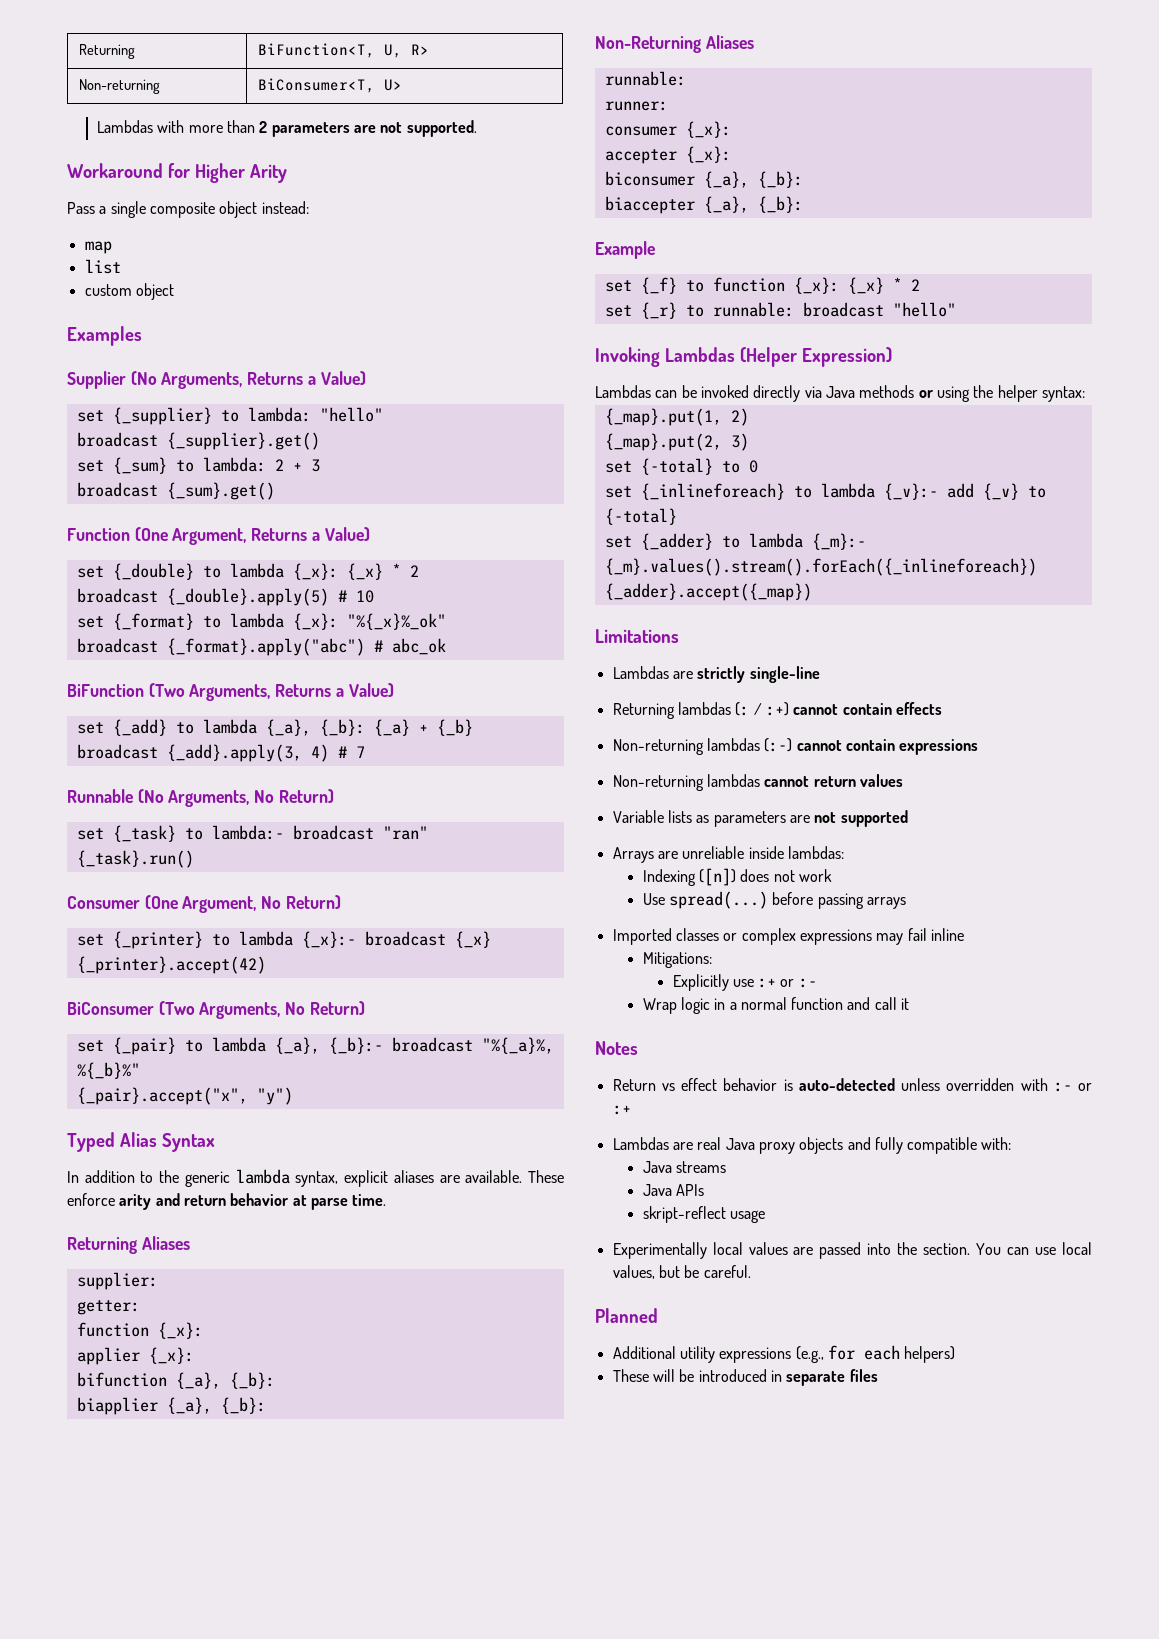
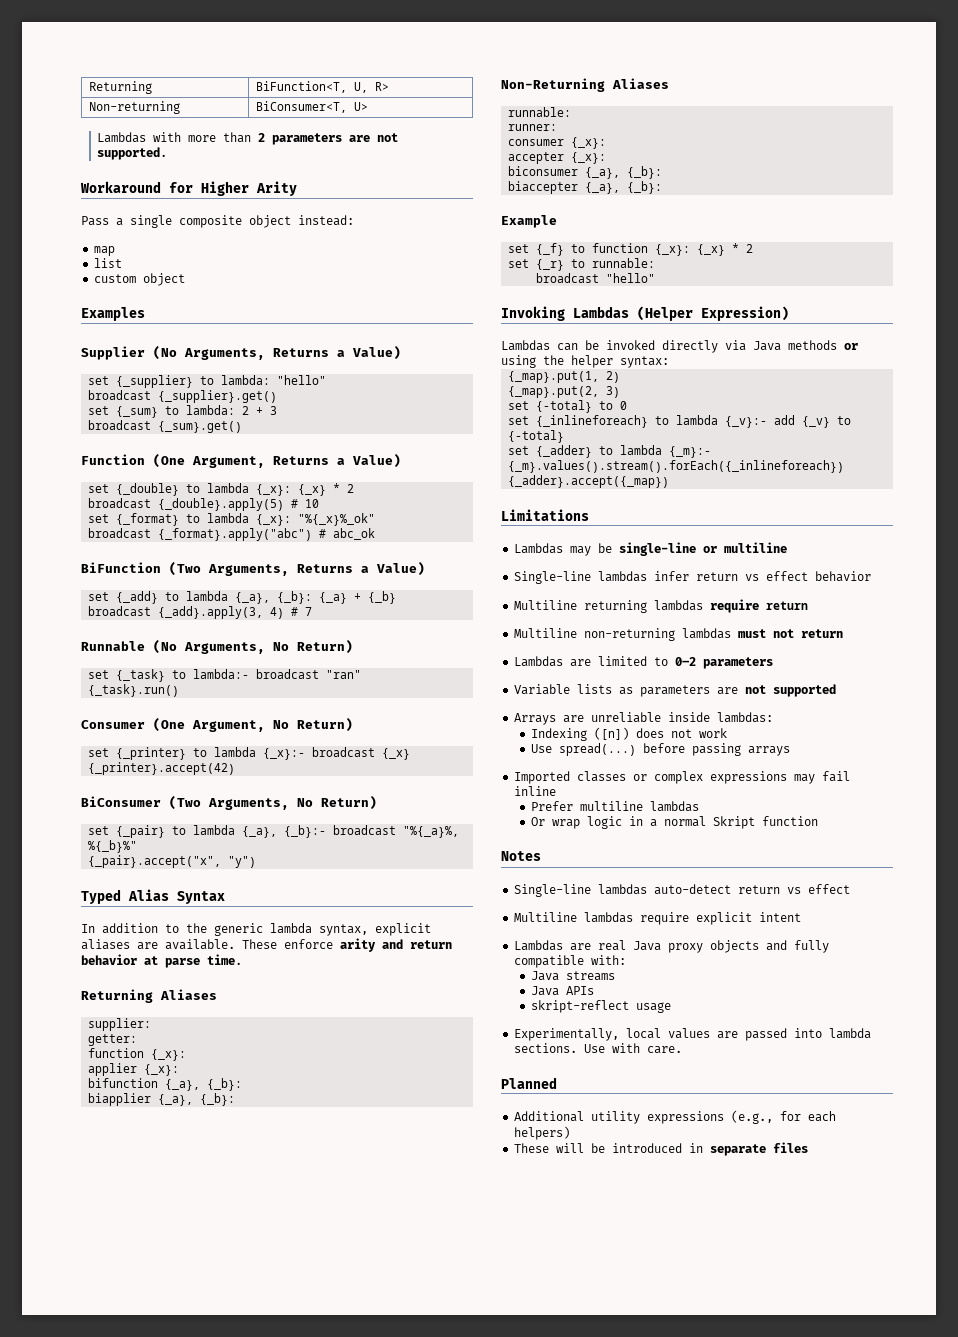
- set {_r} to runnable: broadcast "hello"
+ set {_r} to runnable:
+ broadcast "hello"
- Lambdas are strictly single-line
- Returning lambdas (: / :+) cannot contain effects
- Non-returning lambdas (:-) cannot contain expressions
- Non-returning lambdas cannot return values
+ Lambdas may be single-line or multiline
+ Single-line lambdas infer return vs effect behavior
+ Multiline returning lambdas require return
+ Multiline non-returning lambdas must not return
+ Lambdas are limited to 0–2 parameters
- Mitigations:
- Explicitly use :+ or :-
- Wrap logic in a normal function and call it
+ Prefer multiline lambdas
+ Or wrap logic in a normal Skript function
  Notes
- Return vs effect behavior is auto-detected unless overridden with :- or :+
+ Single-line lambdas auto-detect return vs effect
+ Multiline lambdas require explicit intent
- Experimentally local values are passed into the section. You can use local values, but be careful.
+ Experimentally, local values are passed into lambda sections. Use with care.

